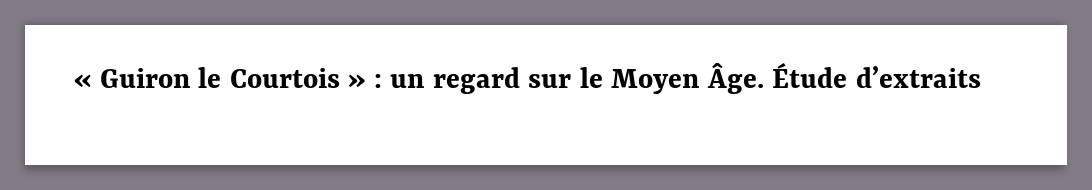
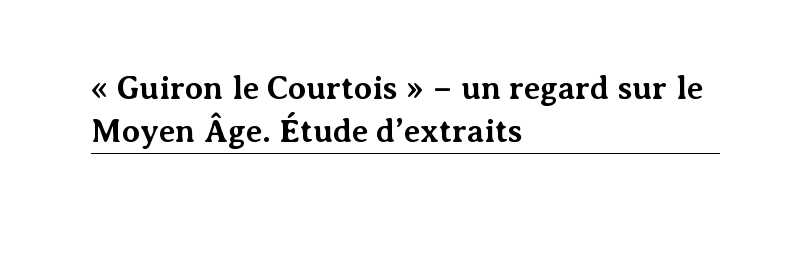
- « Guiron le Courtois » : un regard sur le Moyen Âge. Étude d’extraits
+ « Guiron le Courtois » – un regard sur le Moyen Âge. Étude d’extraits

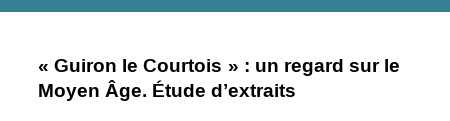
- « Guiron le Courtois » – un regard sur le Moyen Âge. Étude d’extraits
+ « Guiron le Courtois » : un regard sur le Moyen Âge. Étude d’extraits

